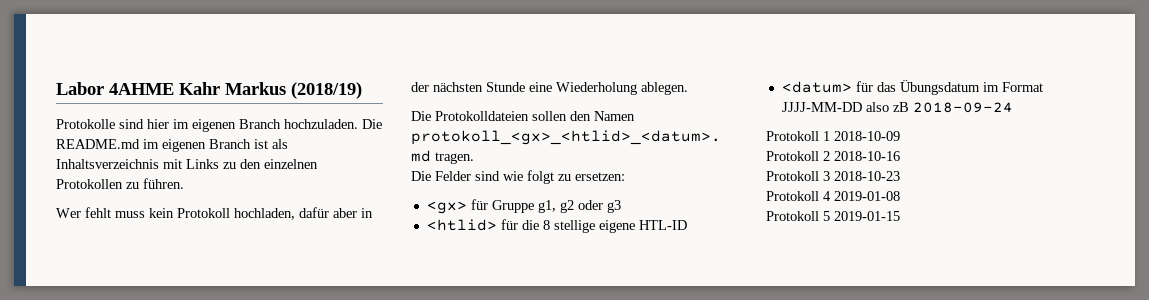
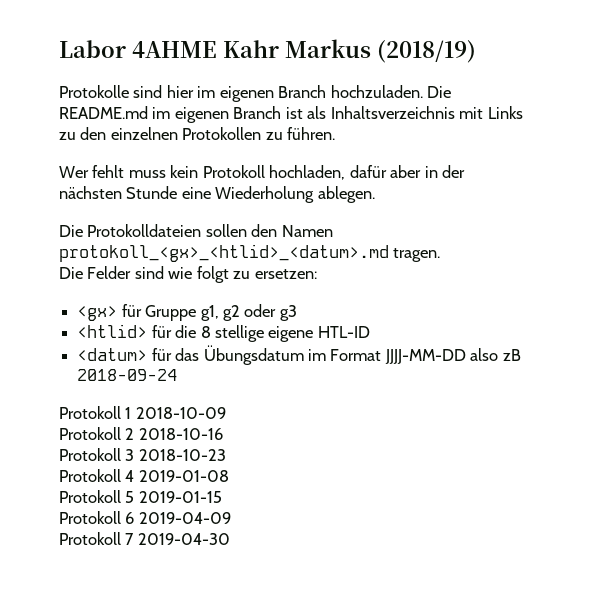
+ Protokoll 6 2019-04-09
+ Protokoll 7 2019-04-30

